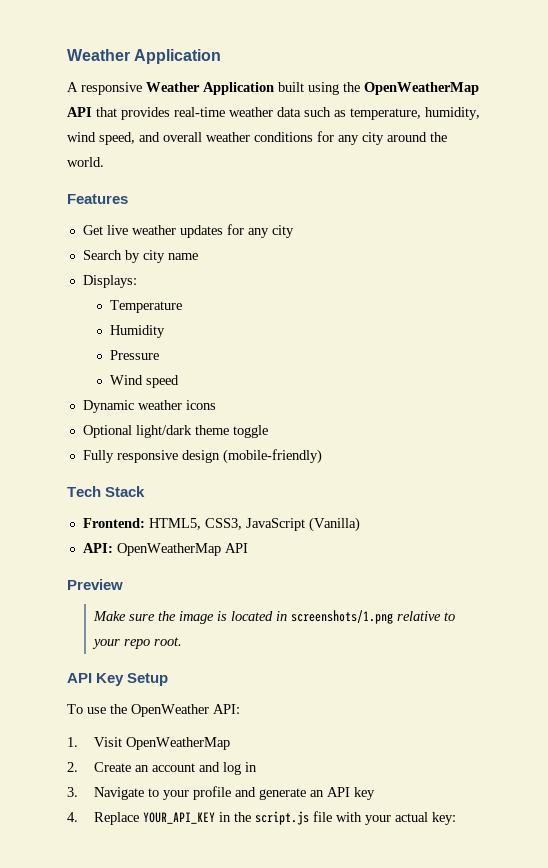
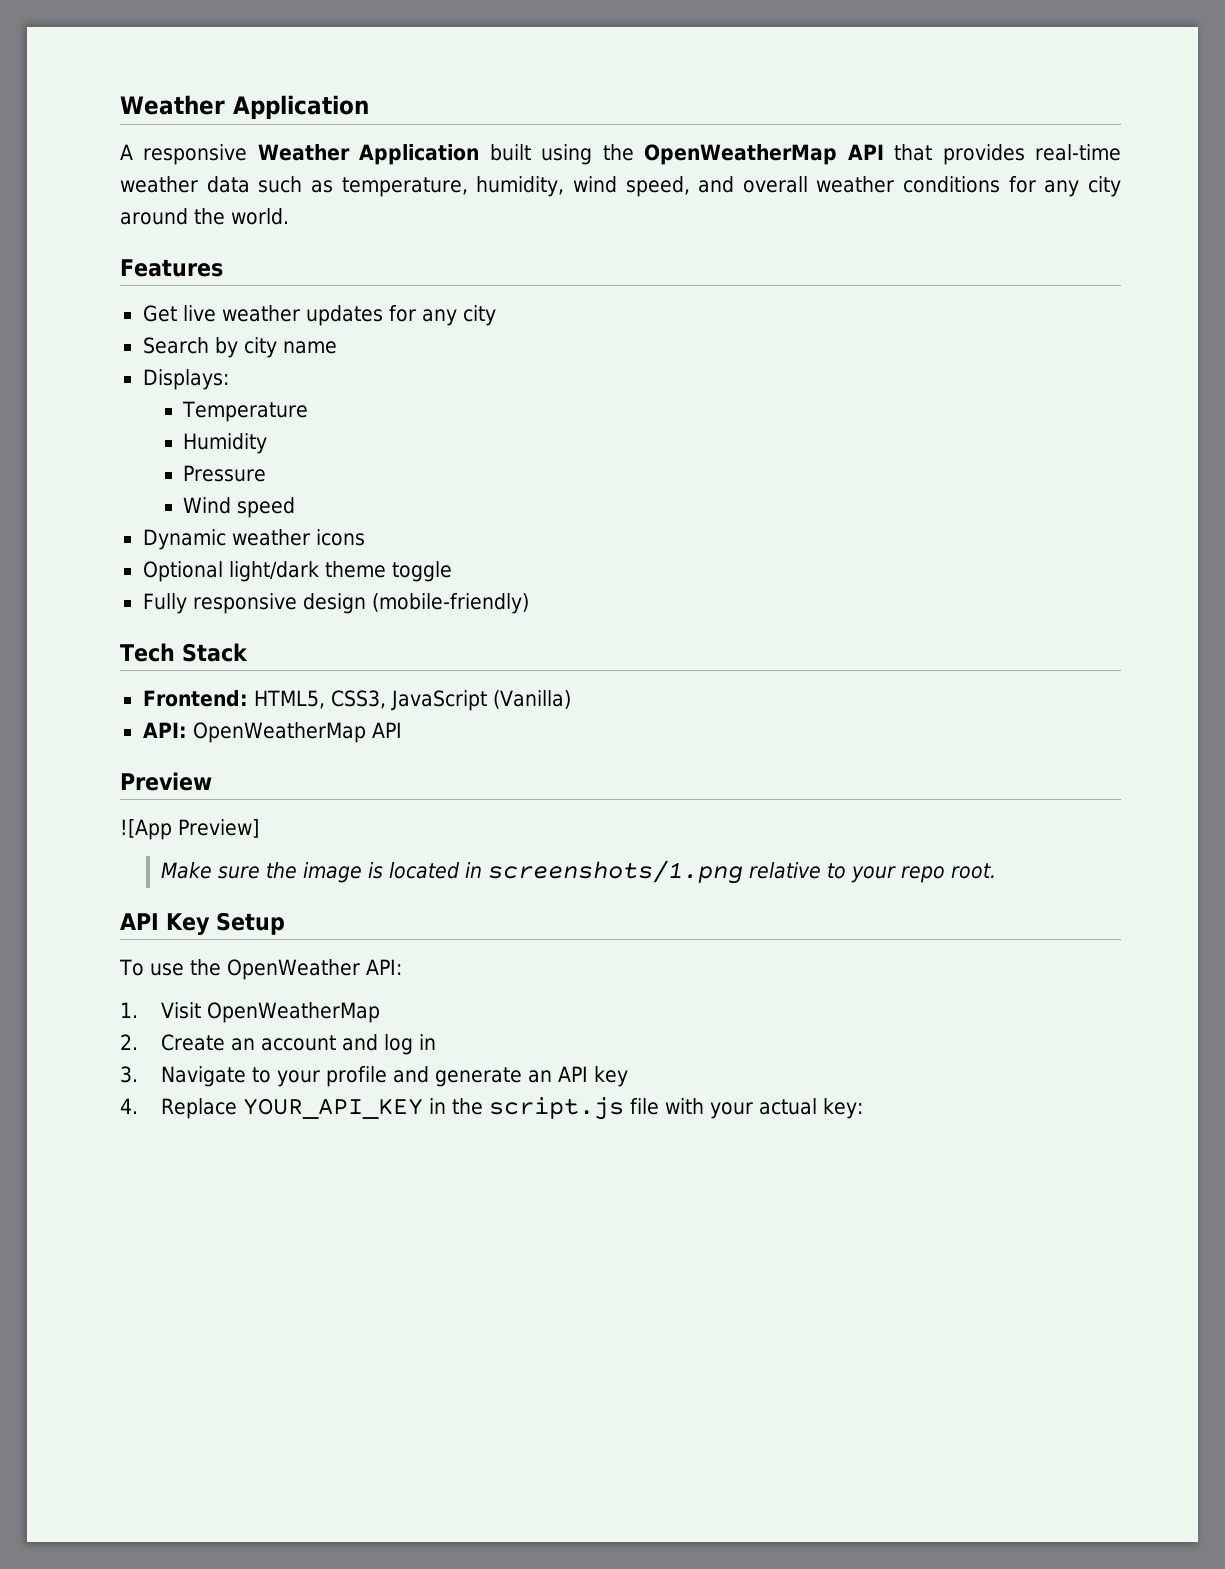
+ ![App Preview]

